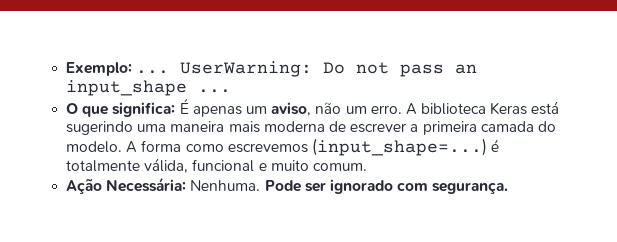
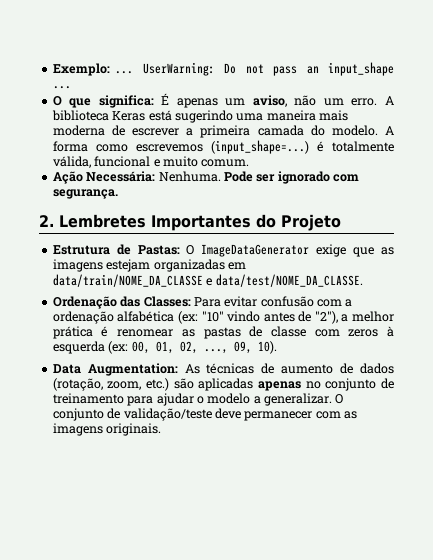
+ 2. Lembretes Importantes do Projeto
+ Estrutura de Pastas: O ImageDataGenerator exige que as imagens estejam organizadas em data/train/NOME_DA_CLASSE e data/test/NOME_DA_CLASSE.
+ Ordenação das Classes: Para evitar confusão com a ordenação alfabética (ex: "10" vindo antes de "2"), a melhor prática é renomear as pastas de classe com zeros à esquerda (ex: 00, 01, 02, ..., 09, 10).
+ Data Augmentation: As técnicas de aumento de dados (rotação, zoom, etc.) são aplicadas apenas no conjunto de treinamento para ajudar o modelo a generalizar. O conjunto de validação/teste deve permanecer com as imagens originais.

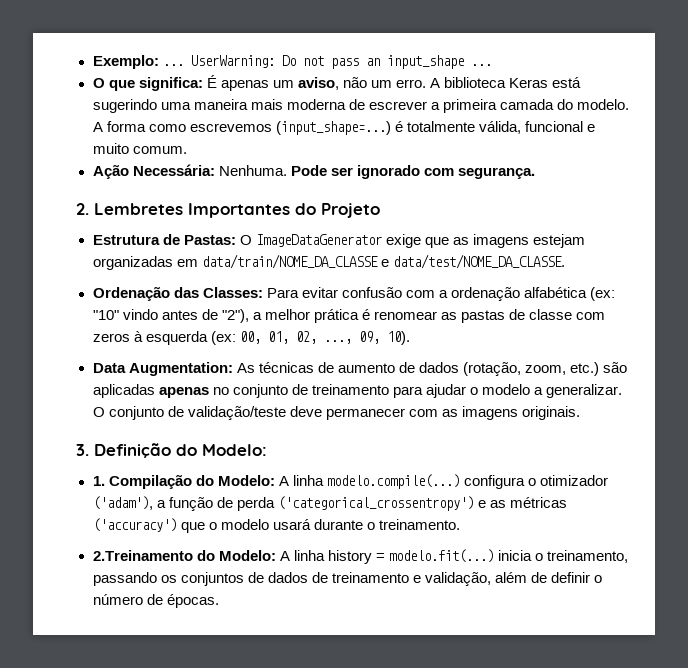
+ 3. Definição do Modelo:
+ 1. Compilação do Modelo: A linha modelo.compile(...) configura o otimizador ('adam'), a função de perda ('categorical_crossentropy') e as métricas ('accuracy') que o modelo usará durante o treinamento.
+ 2.Treinamento do Modelo: A linha history = modelo.fit(...) inicia o treinamento, passando os conjuntos de dados de treinamento e validação, além de definir o número de épocas.

